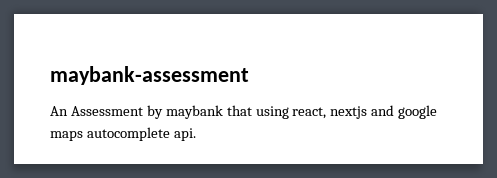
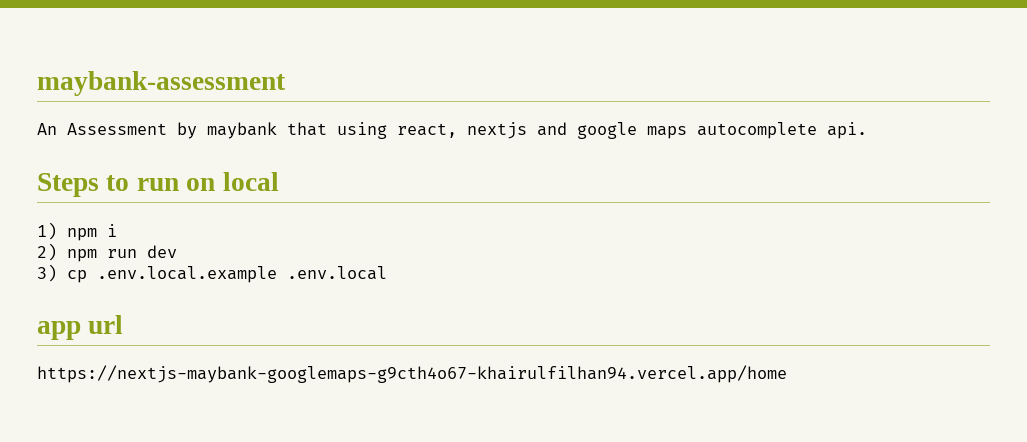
+ Steps to run on local
+ 1) npm i
+ 2) npm run dev
+ 3) cp .env.local.example .env.local
+ app url
+ https://nextjs-maybank-googlemaps-g9cth4o67-khairulfilhan94.vercel.app/home

